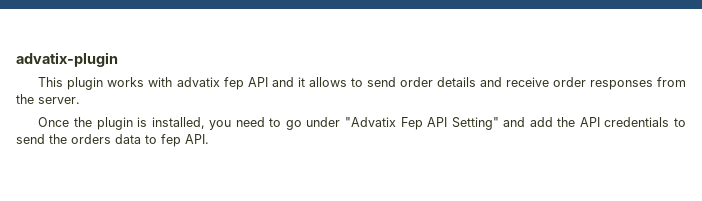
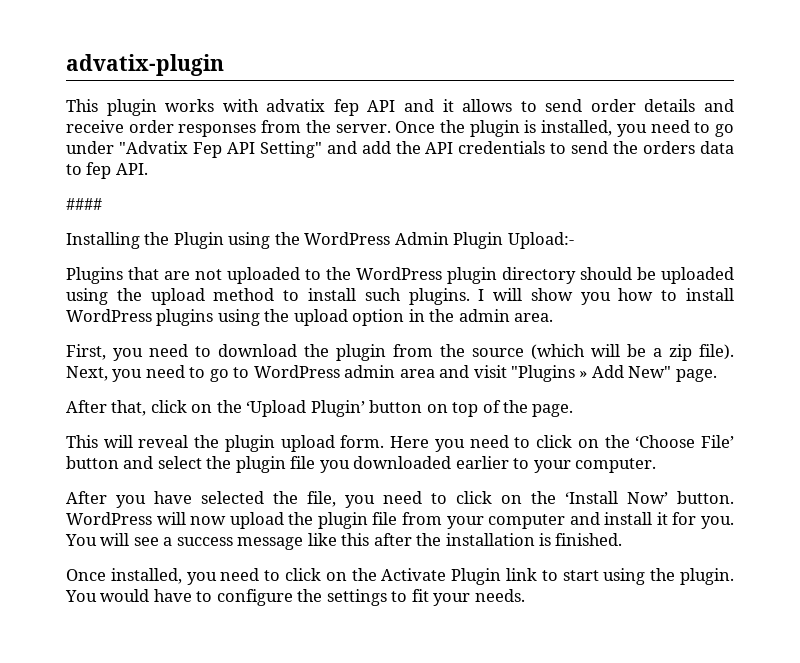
- This plugin works with advatix fep API and it allows to send order details and receive order responses from the server.
- Once the plugin is installed, you need to go under "Advatix Fep API Setting" and add the API credentials to send the orders data to fep API.
+ This plugin works with advatix fep API and it allows to send order details and receive order responses from the server. Once the plugin is installed, you need to go under "Advatix Fep API Setting" and add the API credentials to send the orders data to fep API.
+ ####
+ Installing the Plugin using the WordPress Admin Plugin Upload:-
+ Plugins that are not uploaded to the WordPress plugin directory should be uploaded using the upload method to install such plugins. I will show you how to install WordPress plugins using the upload option in the admin area.
+ First, you need to download the plugin from the source (which will be a zip file). Next, you need to go to WordPress admin area and visit "Plugins » Add New" page.
+ After that, click on the ‘Upload Plugin’ button on top of the page.
+ This will reveal the plugin upload form. Here you need to click on the ‘Choose File’ button and select the plugin file you downloaded earlier to your computer.
+ After you have selected the file, you need to click on the ‘Install Now’ button. WordPress will now upload the plugin file from your computer and install it for you. You will see a success message like this after the installation is finished.
+ Once installed, you need to click on the Activate Plugin link to start using the plugin. You would have to configure the settings to fit your needs.

